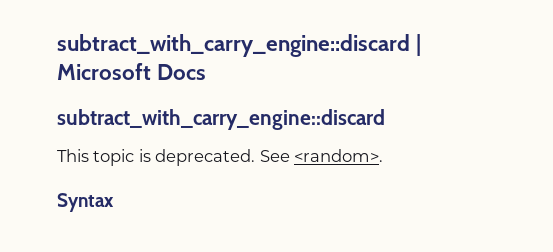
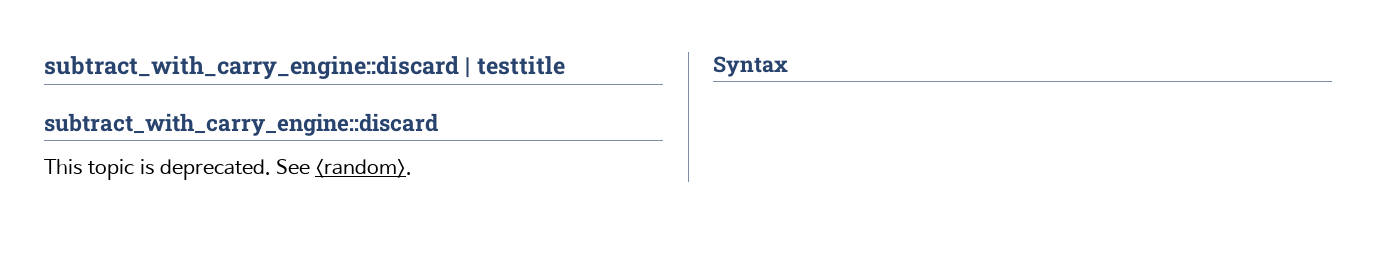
- subtract_with_carry_engine::discard | Microsoft Docs
+ subtract_with_carry_engine::discard | testtitle

